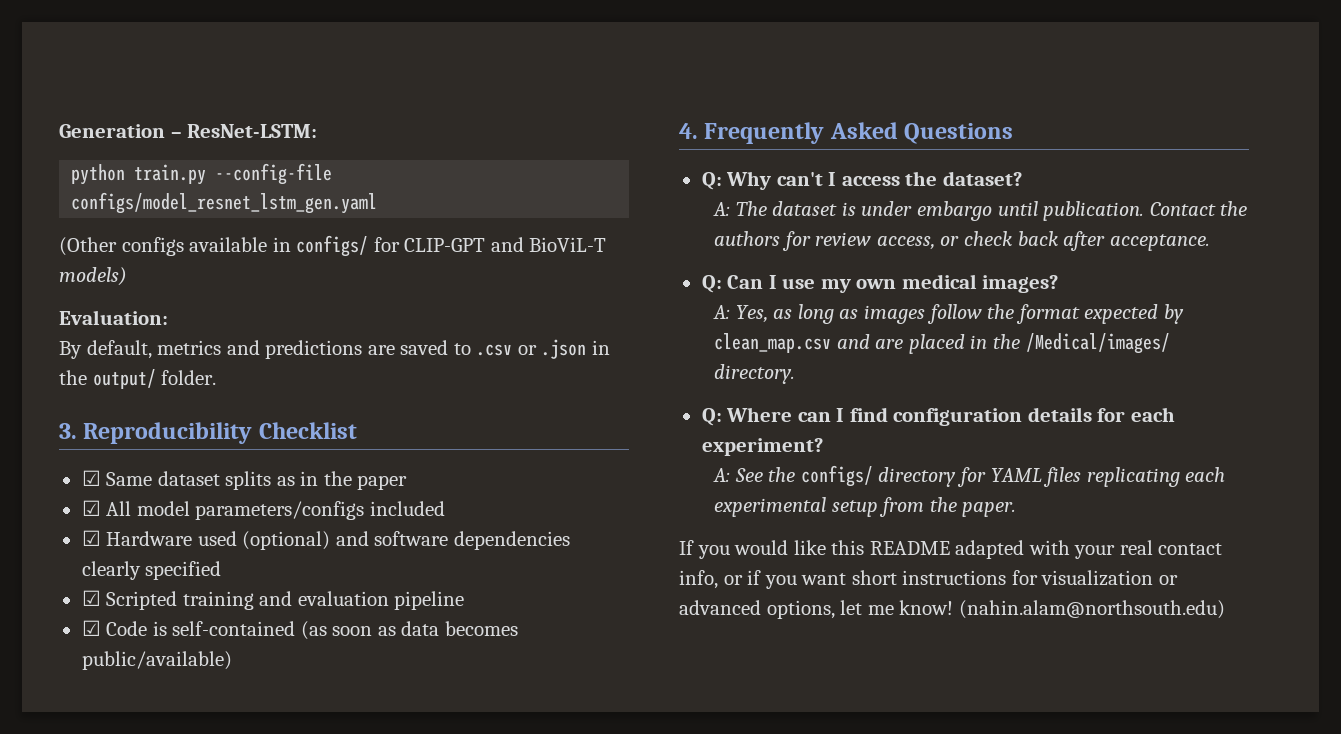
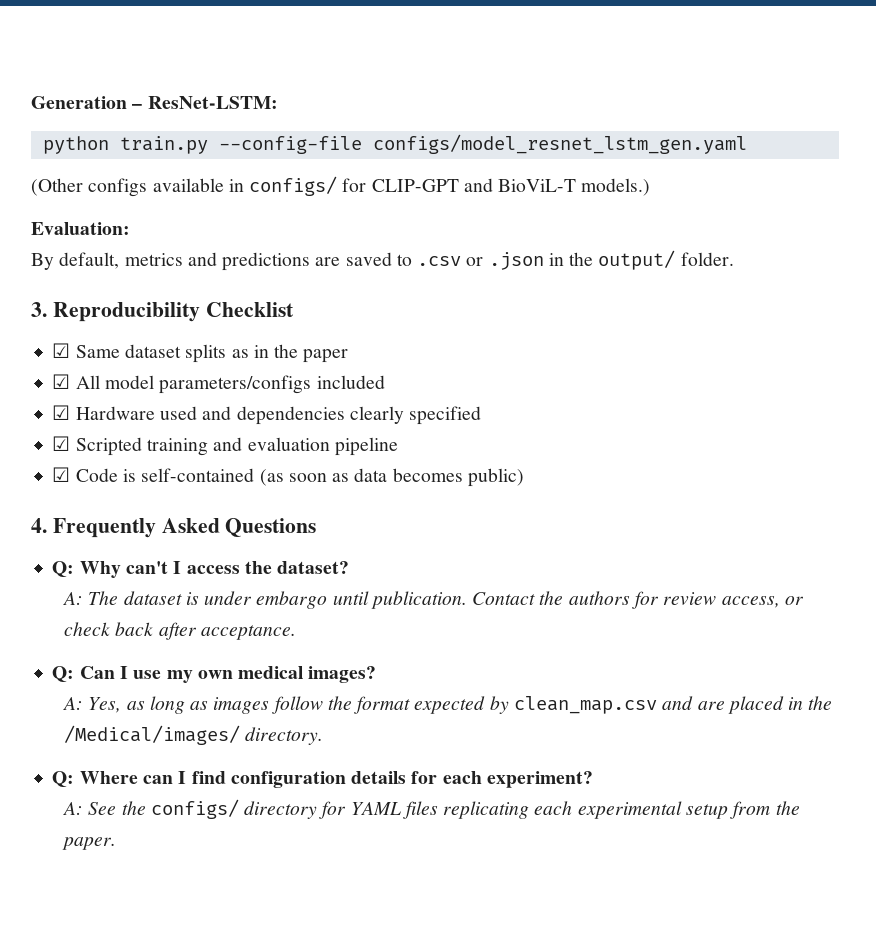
- (Other configs available in configs/ for CLIP-GPT and BioViL-T models)
+ (Other configs available in configs/ for CLIP-GPT and BioViL-T models.)
- ☑ Hardware used (optional) and software dependencies clearly specified
+ ☑ Hardware used and dependencies clearly specified
- ☑ Code is self-contained (as soon as data becomes public/available)
+ ☑ Code is self-contained (as soon as data becomes public)
- If you would like this README adapted with your real contact info, or if you want short instructions for visualization or advanced options, let me know! (nahin.alam@northsouth.edu)

